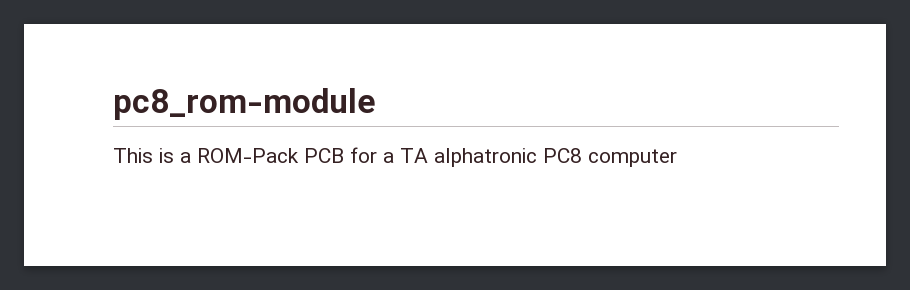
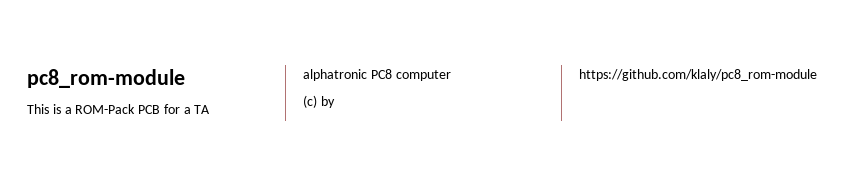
+ (c) by https://github.com/klaly/pc8_rom-module

